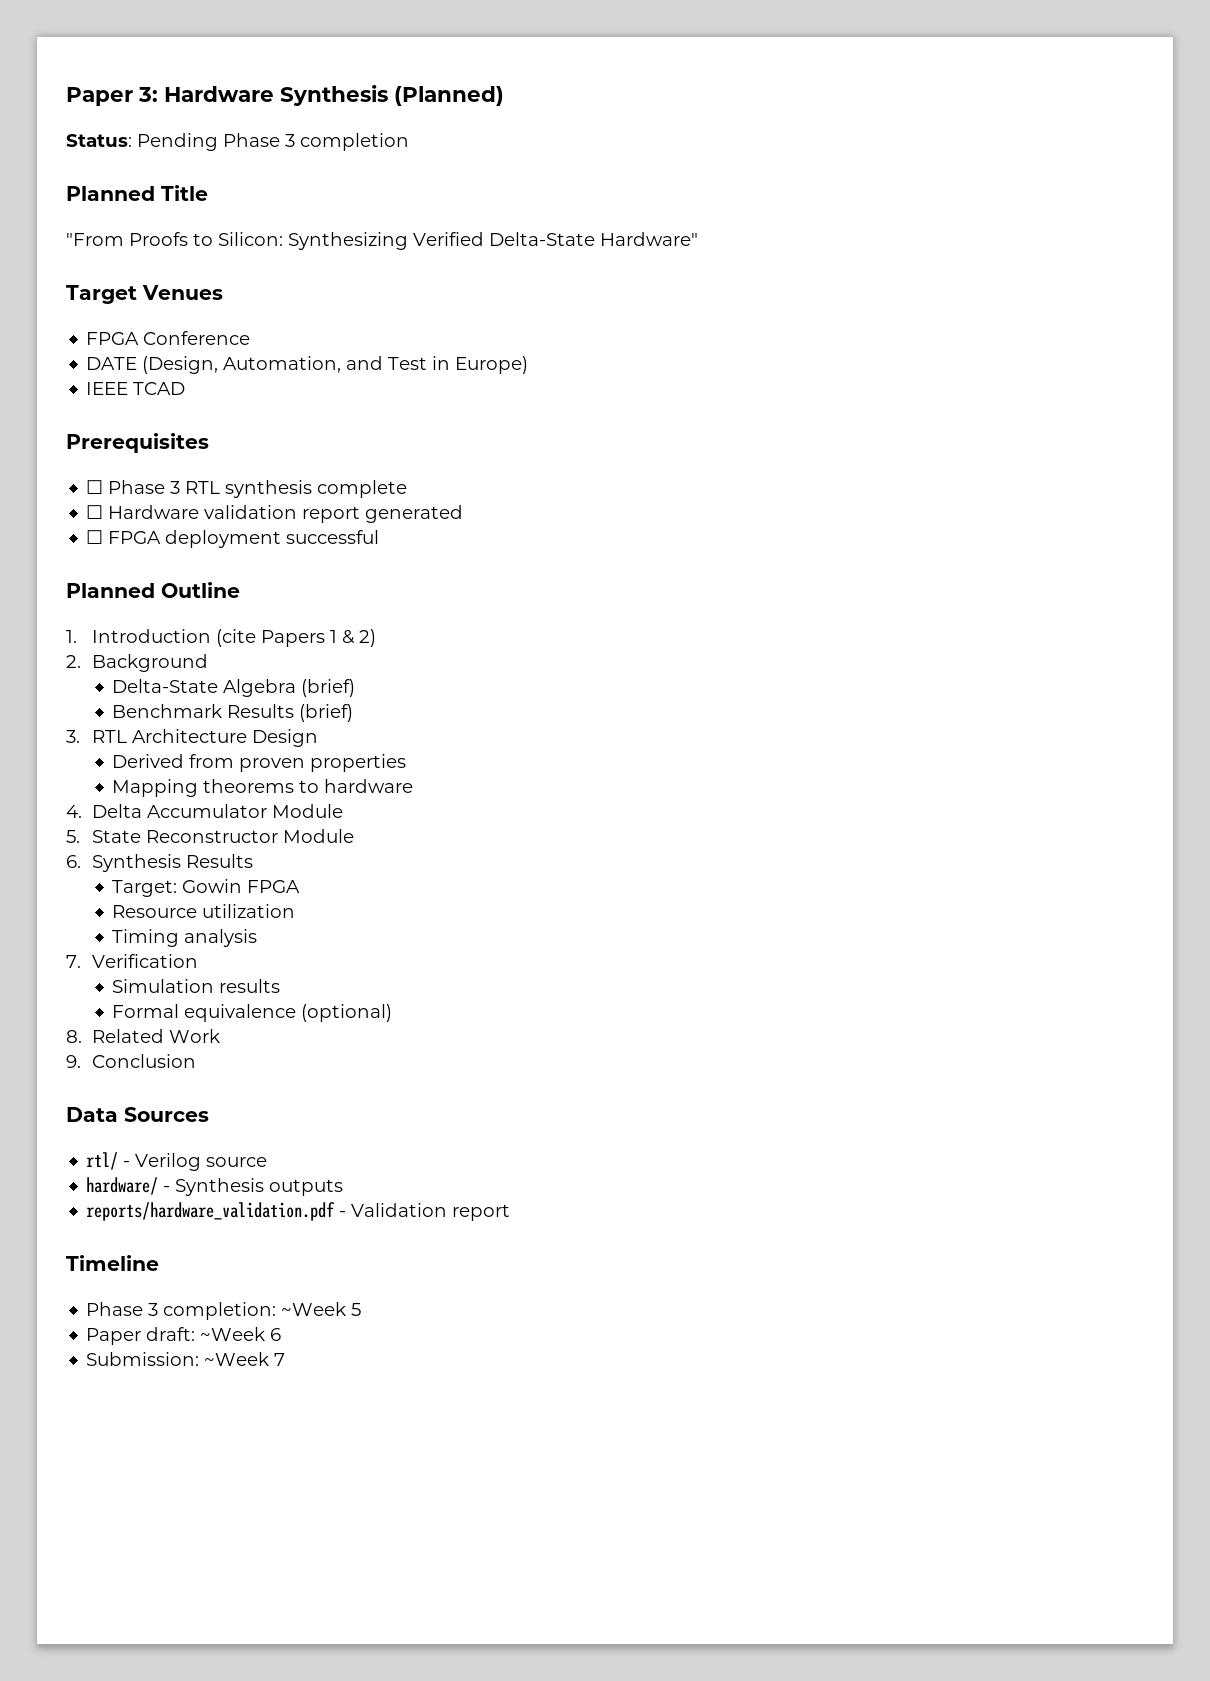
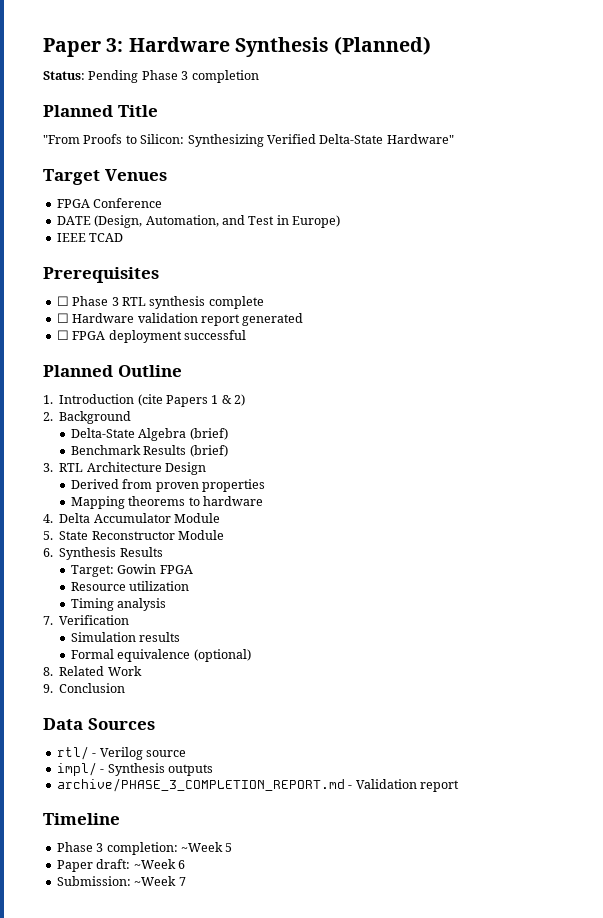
- hardware/ - Synthesis outputs
+ impl/ - Synthesis outputs
- reports/hardware_validation.pdf - Validation report
+ archive/PHASE_3_COMPLETION_REPORT.md - Validation report

